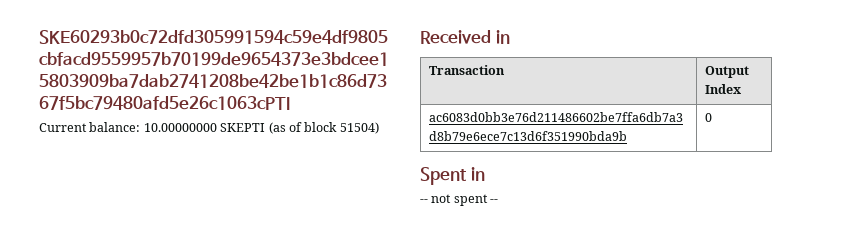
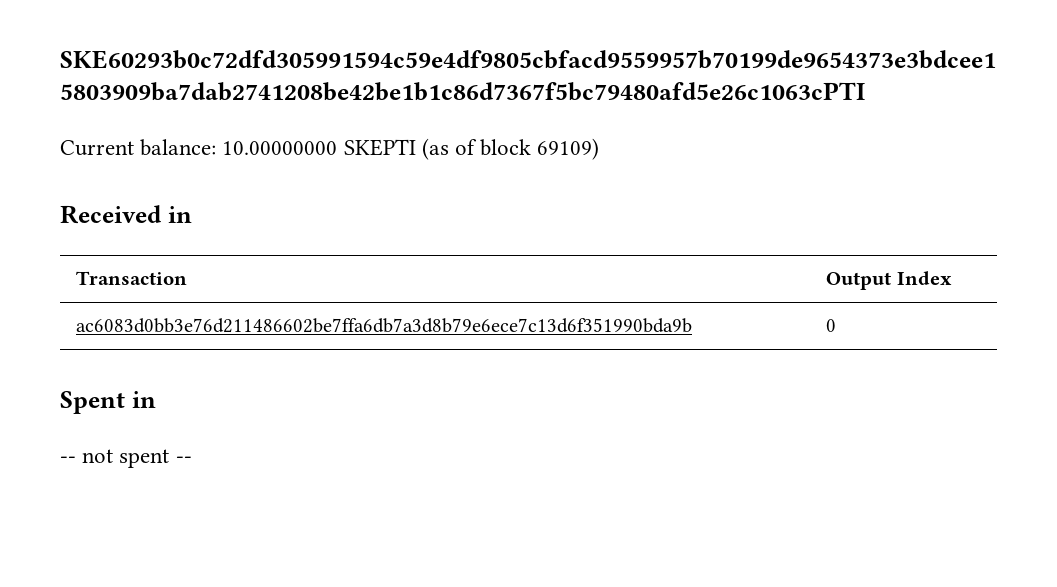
- Current balance: 10.00000000 SKEPTI (as of block 51504)
+ Current balance: 10.00000000 SKEPTI (as of block 69109)

